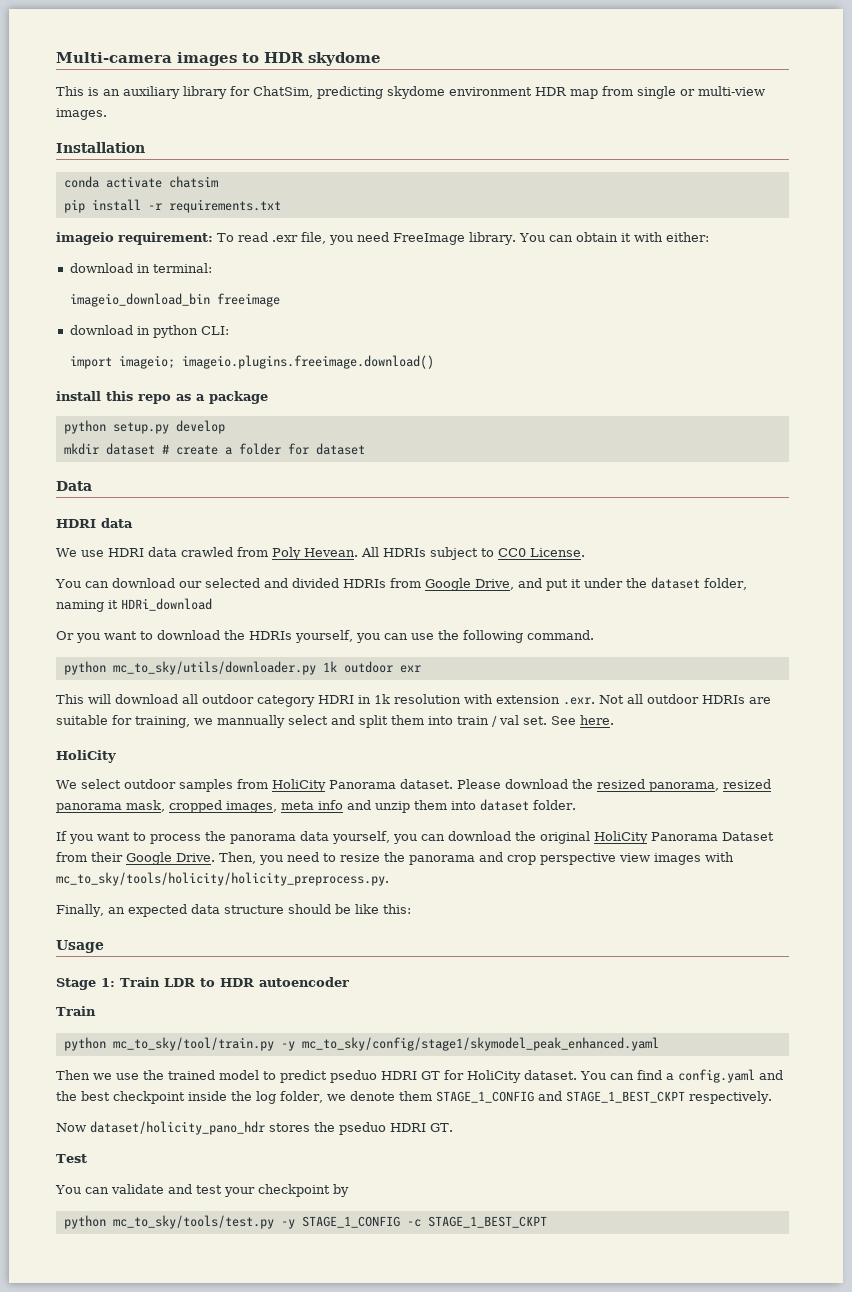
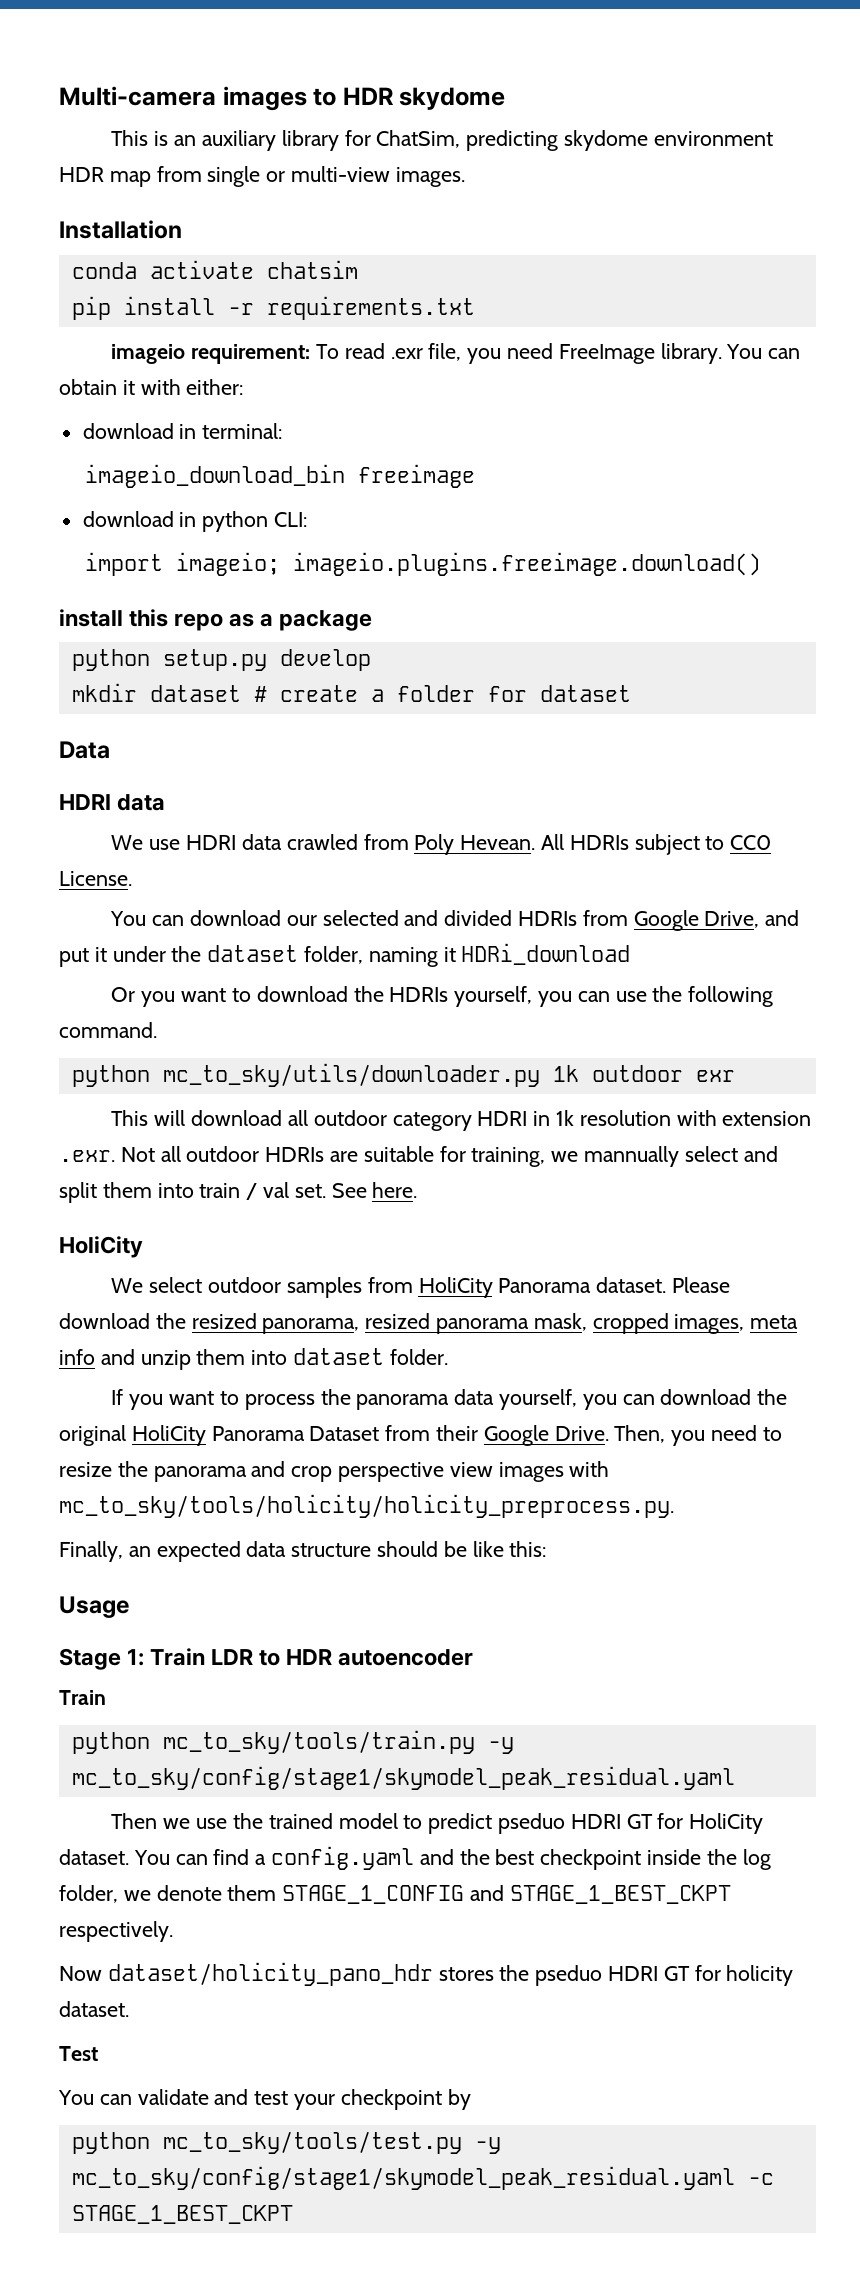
- python mc_to_sky/tool/train.py -y mc_to_sky/config/stage1/skymodel_peak_enhanced.yaml
+ python mc_to_sky/tools/train.py -y mc_to_sky/config/stage1/skymodel_peak_residual.yaml
- Now dataset/holicity_pano_hdr stores the pseduo HDRI GT.
+ Now dataset/holicity_pano_hdr stores the pseduo HDRI GT for holicity dataset.
- python mc_to_sky/tools/test.py -y STAGE_1_CONFIG -c STAGE_1_BEST_CKPT
+ python mc_to_sky/tools/test.py -y mc_to_sky/config/stage1/skymodel_peak_residual.yaml -c STAGE_1_BEST_CKPT

